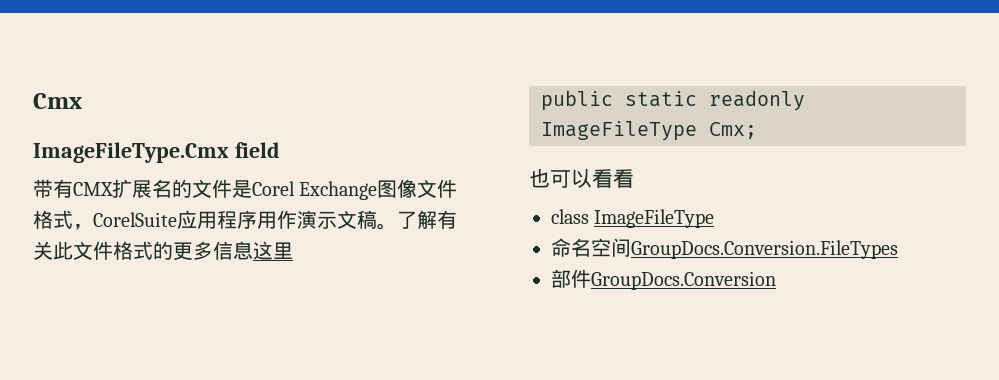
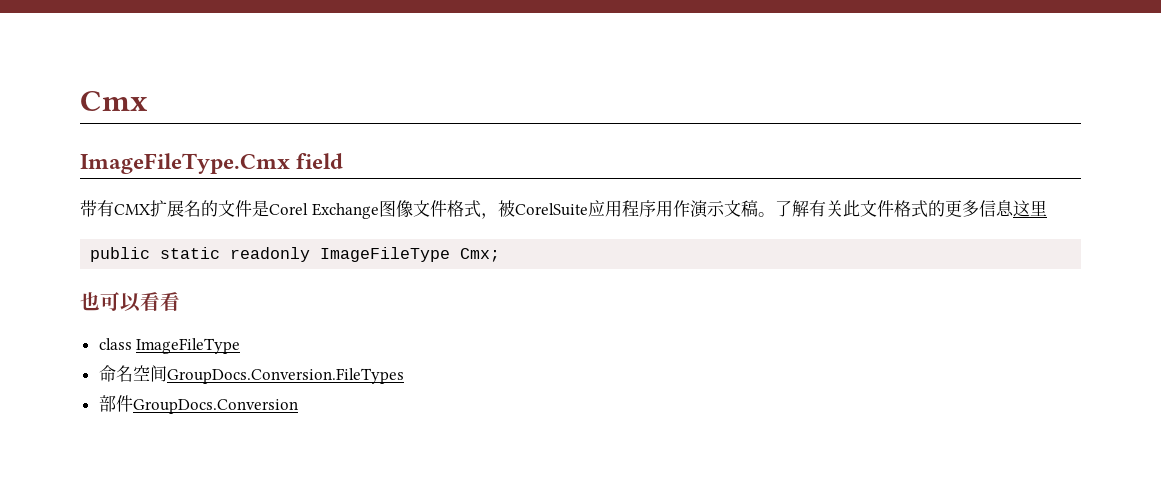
- 带有CMX扩展名的文件是Corel Exchange图像文件格式，CorelSuite应用程序用作演示文稿。
+ 带有CMX扩展名的文件是Corel Exchange图像文件格式，被CorelSuite应用程序用作演示文稿。

